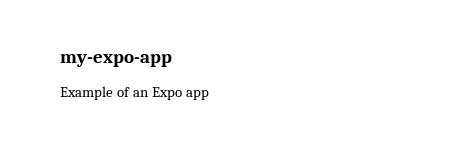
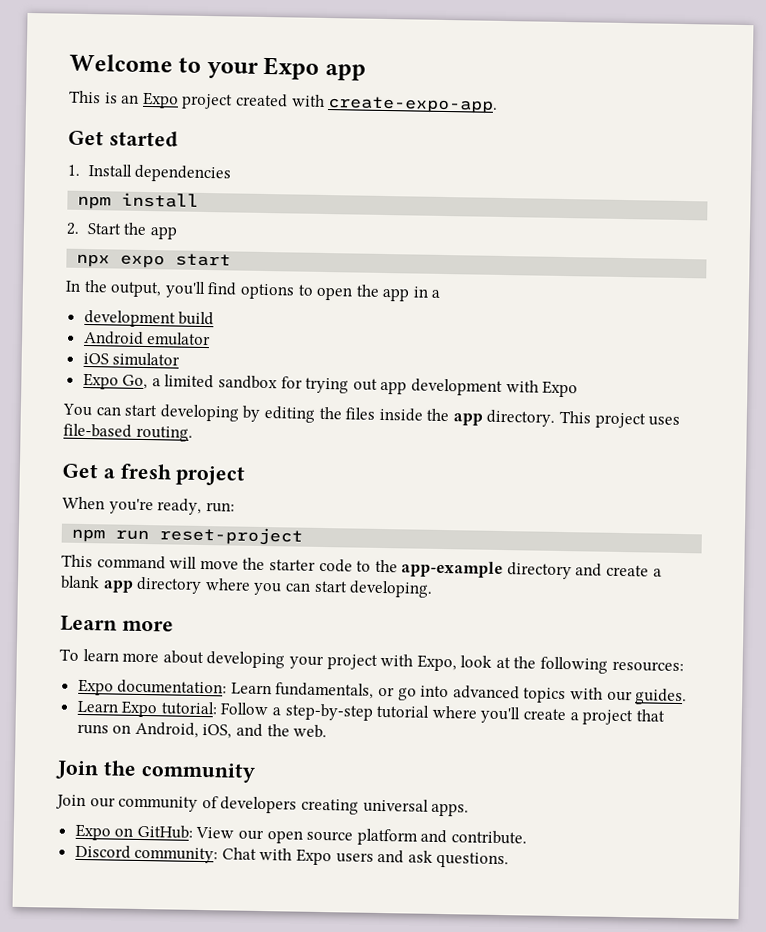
- my-expo-app
- Example of an Expo app
+ Welcome to your Expo app
+ This is an Expo project created with create-expo-app.
+ Get started
+ 1. Install dependencies
+ npm install
+ 2. Start the app
+ npx expo start
+ In the output, you'll find options to open the app in a
+ development build
+ Android emulator
+ iOS simulator
+ Expo Go, a limited sandbox for trying out app development with Expo
+ You can start developing by editing the files inside the app directory. This project uses file-based routing.
+ Get a fresh project
+ When you're ready, run:
+ npm run reset-project
+ This command will move the starter code to the app-example directory and create a blank app directory where you can start developing.
+ Learn more
+ To learn more about developing your project with Expo, look at the following resources:
+ Expo documentation: Learn fundamentals, or go into advanced topics with our guides.
+ Learn Expo tutorial: Follow a step-by-step tutorial where you'll create a project that runs on Android, iOS, and the web.
+ Join the community
+ Join our community of developers creating universal apps.
+ Expo on GitHub: View our open source platform and contribute.
+ Discord community: Chat with Expo users and ask questions.

